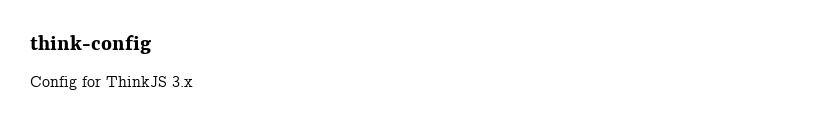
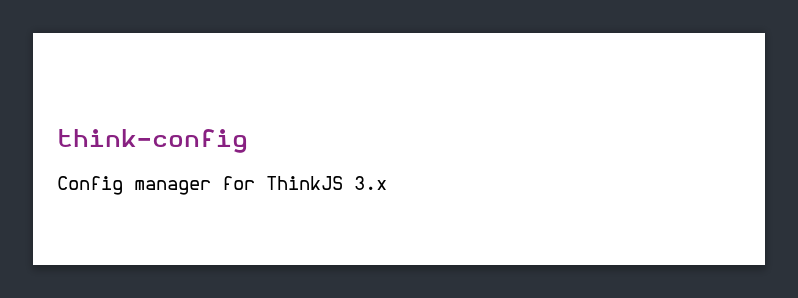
- Config for ThinkJS 3.x
+ Config manager for ThinkJS 3.x

